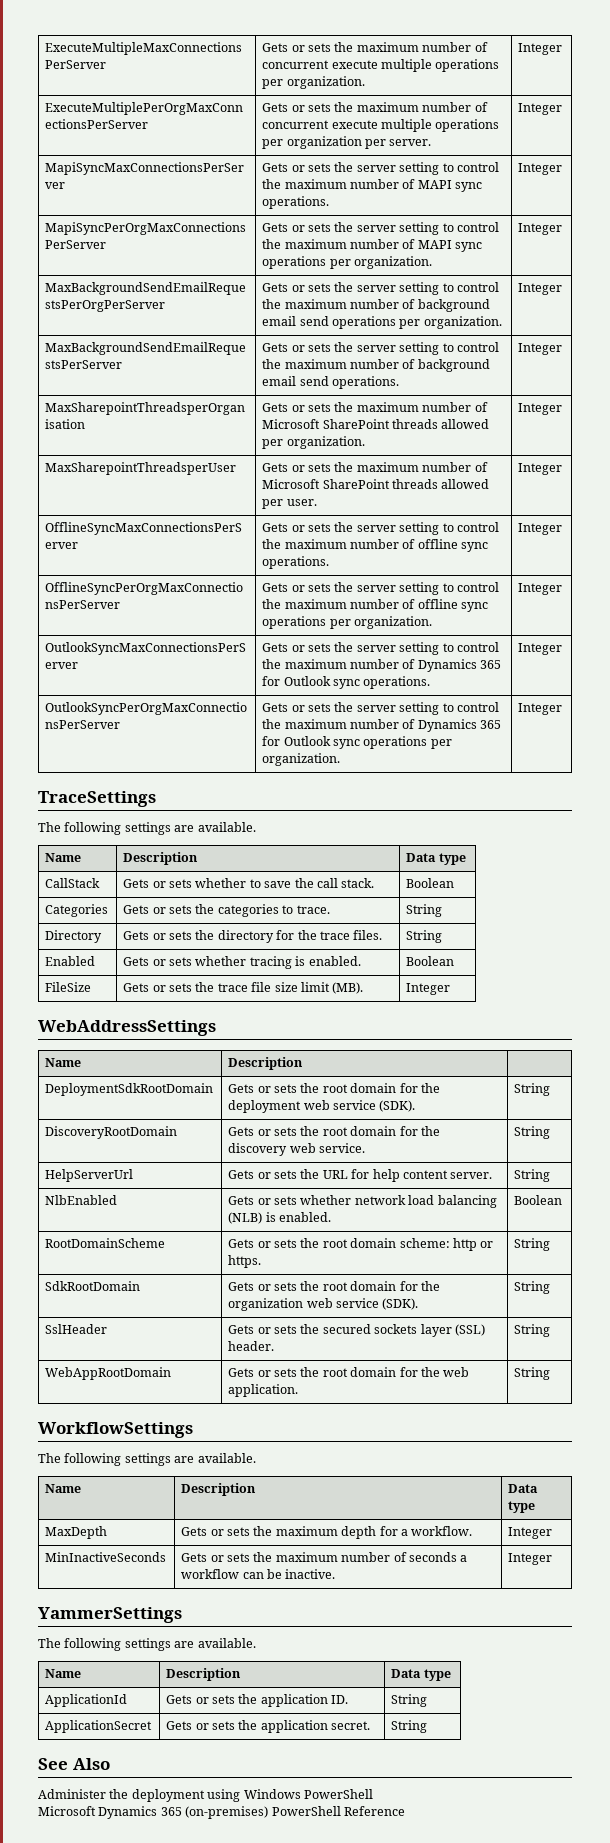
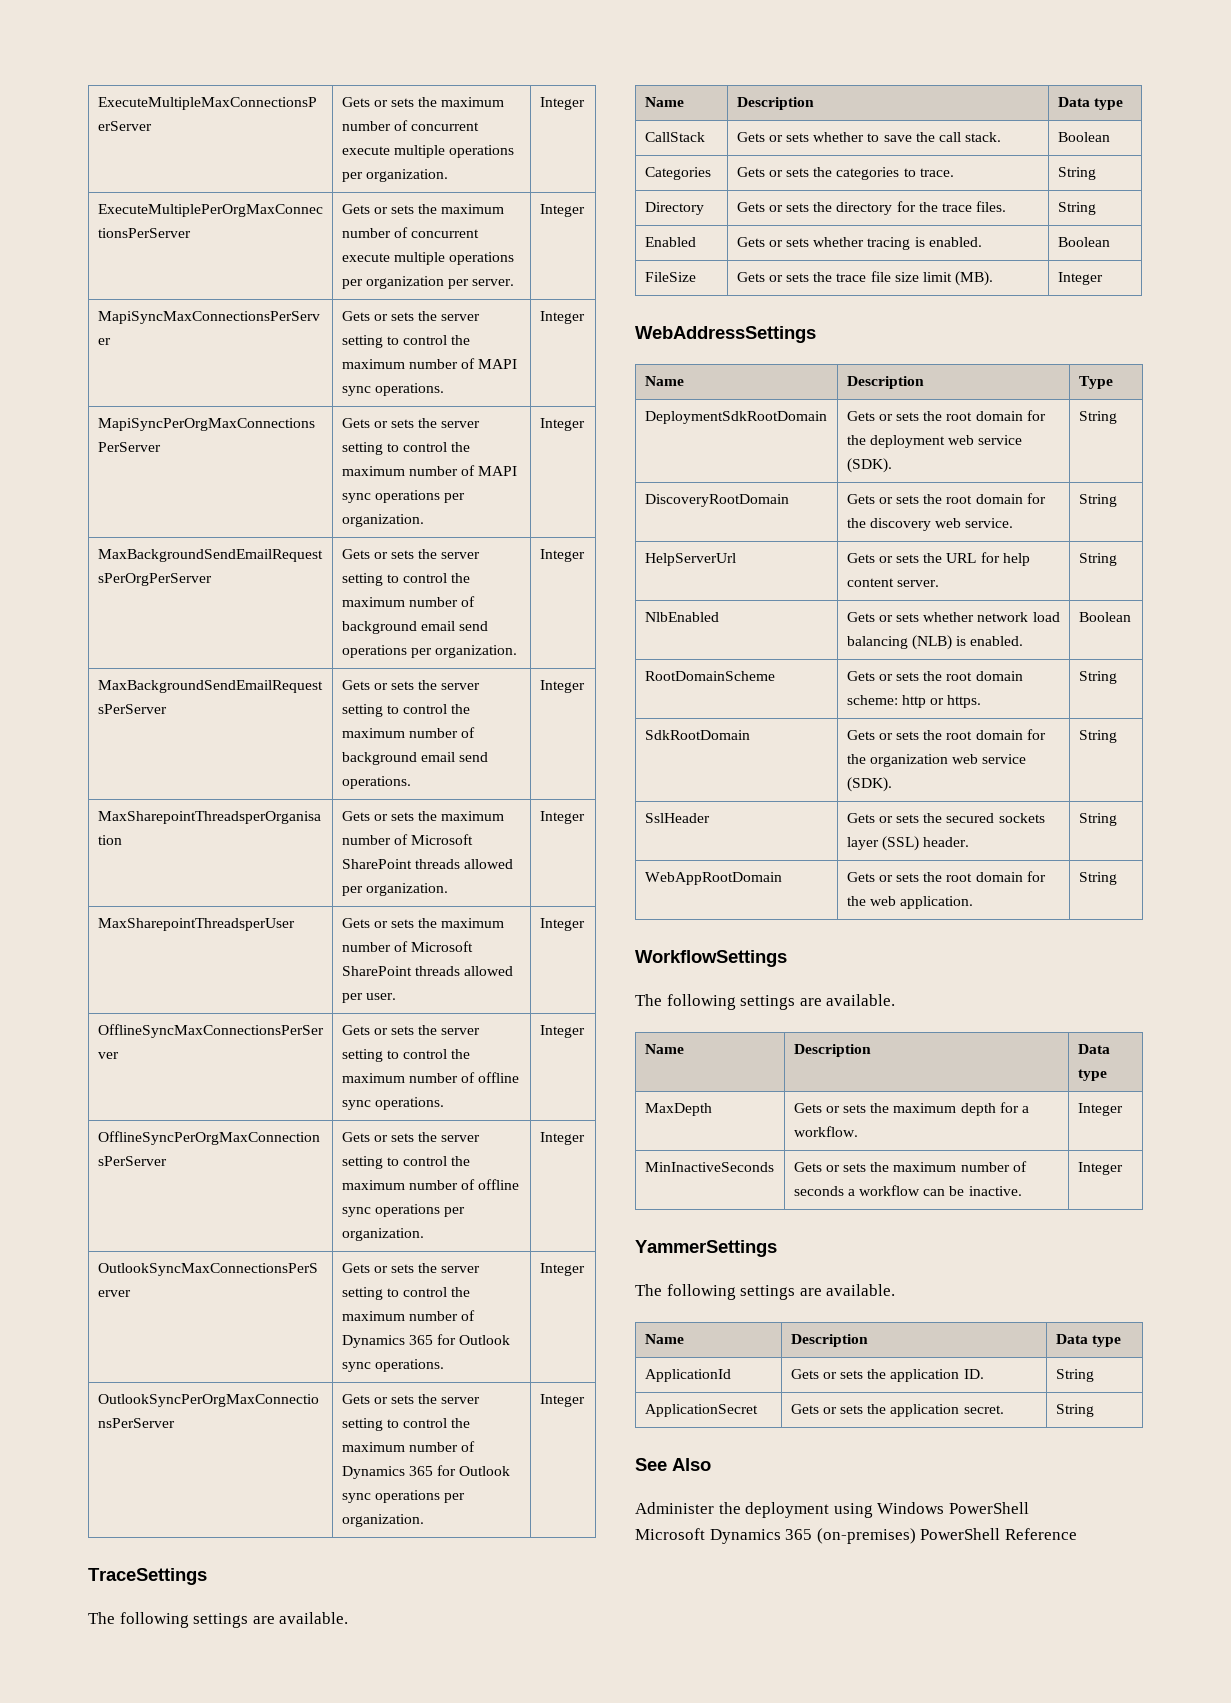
  WebAddressSettings
- Name | Description |
+ Name | Description | Type

